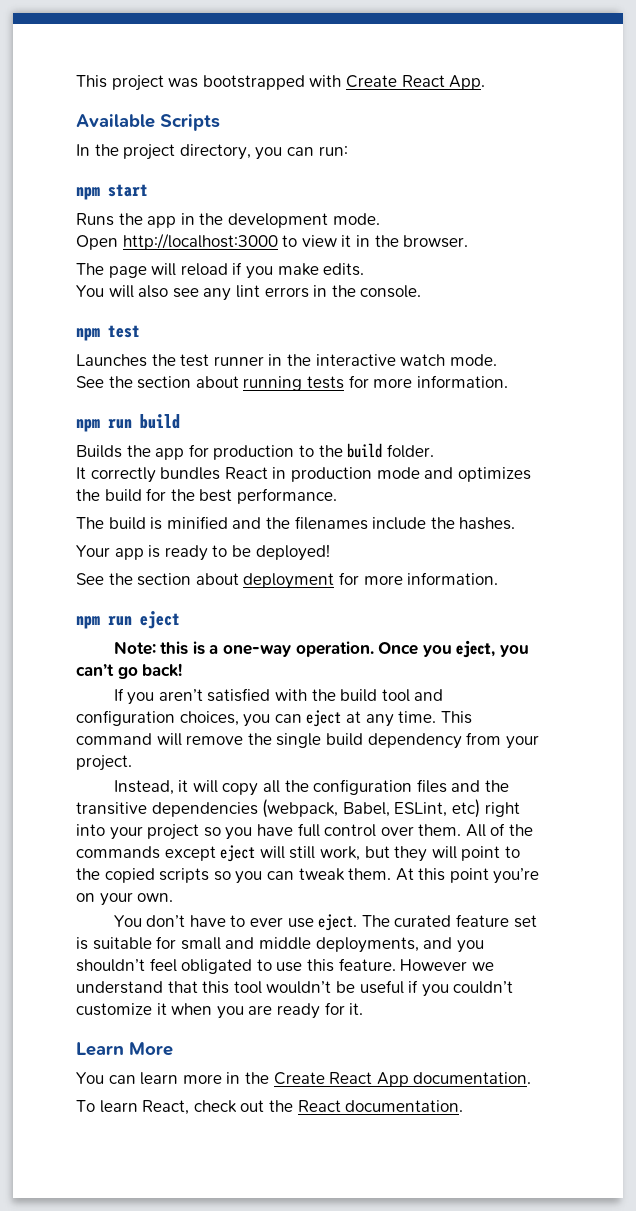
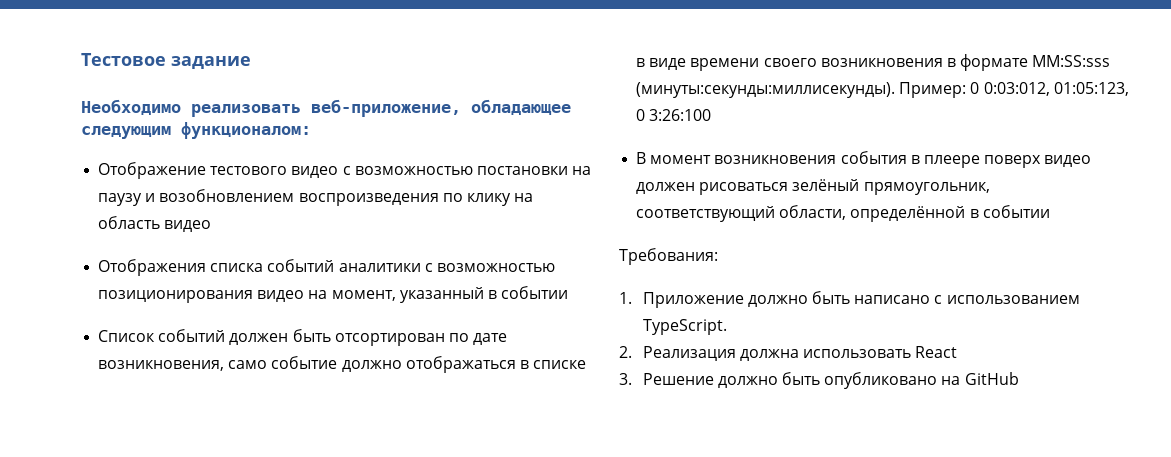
- This project was bootstrapped with Create React App.
- Available Scripts
- In the project directory, you can run:
- npm start
- Runs the app in the development mode.
- Open http://localhost:3000 to view it in the browser.
- The page will reload if you make edits.
- You will also see any lint errors in the console.
- npm test
- Launches the test runner in the interactive watch mode.
- See the section about running tests for more information.
- npm run build
- Builds the app for production to the build folder.
- It correctly bundles React in production mode and optimizes the build for the best performance.
- The build is minified and the filenames include the hashes.
- Your app is ready to be deployed!
- See the section about deployment for more information.
- npm run eject
- Note: this is a one-way operation. Once you eject, you can’t go back!
- If you aren’t satisfied with the build tool and configuration choices, you can eject at any time. This command will remove the single build dependency from your project.
- Instead, it will copy all the configuration files and the transitive dependencies (webpack, Babel, ESLint, etc) right into your project so you have full control over them. All of the commands except eject will still work, but they will point to the copied scripts so you can tweak them. At this point you’re on your own.
- You don’t have to ever use eject. The curated feature set is suitable for small and middle deployments, and you shouldn’t feel obligated to use this feature. However we understand that this tool wouldn’t be useful if you couldn’t customize it when you are ready for it.
- Learn More
- You can learn more in the Create React App documentation.
- To learn React, check out the React documentation.
+ Тестовое задание
+ Необходимо реализовать веб-приложение, обладающее следующим функционалом:
+ Отображение тестового видео с возможностью постановки на паузу и возобновлением воспроизведения по клику на область видео
+ Отображения списка событий аналитики с возможностью позиционирования видео на момент, указанный в событии
+ Список событий должен быть отсортирован по дате возникновения, само событие должно отображаться в списке в виде времени своего возникновения в формате MM:SS:sss (минуты:секунды:миллисекунды). Пример: 0 0:03:012, 01:05:123, 0 3:26:100
+ В момент возникновения события в плеере поверх видео должен рисоваться зелёный прямоугольник, соответствующий области, определённой в событии
+ Требования:
+ 1. Приложение должно быть написано с использованием TypeScript.
+ 2. Реализация должна использовать React
+ 3. Решение должно быть опубликовано на GitHub

